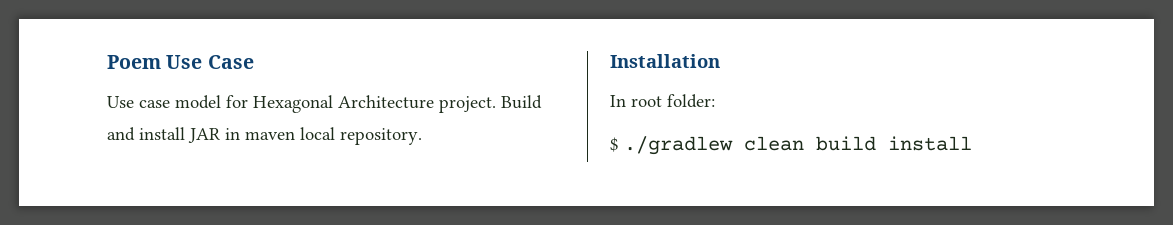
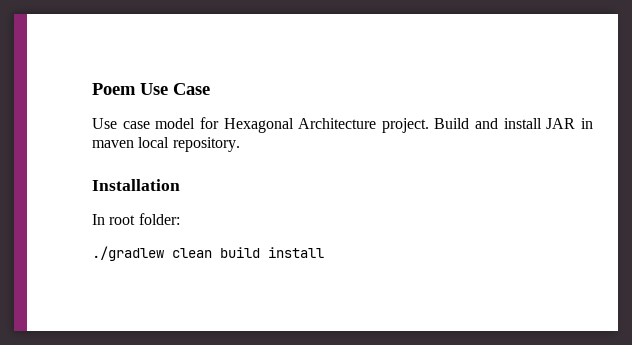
- $ ./gradlew clean build install
+ ./gradlew clean build install

